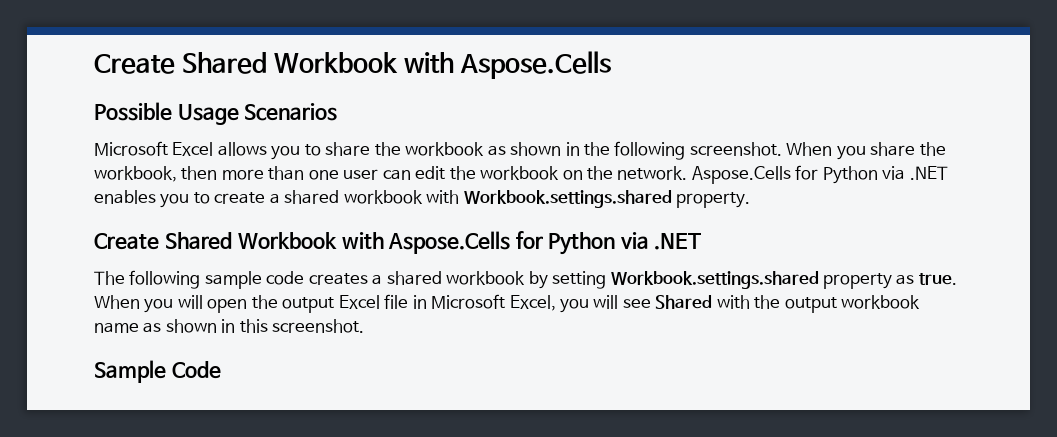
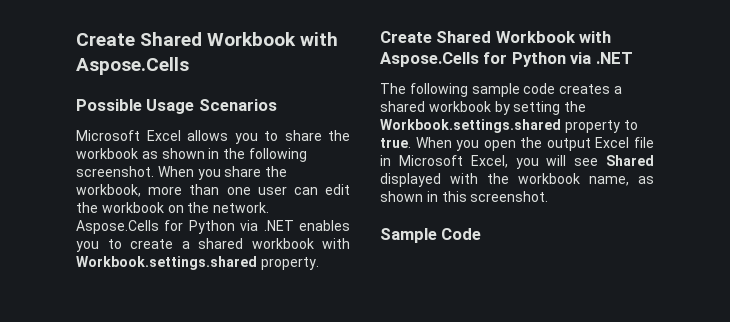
- When you share the workbook, then more than one user can edit the workbook on the network.
+ When you share the workbook, more than one user can edit the workbook on the network.
- The following sample code creates a shared workbook by setting Workbook.settings.shared property as true.
+ The following sample code creates a shared workbook by setting the Workbook.settings.shared property to true.
- When you will open the output Excel file in Microsoft Excel, you will see Shared with the output workbook name as shown in this screenshot.
+ When you open the output Excel file in Microsoft Excel, you will see Shared displayed with the workbook name, as shown in this screenshot.

